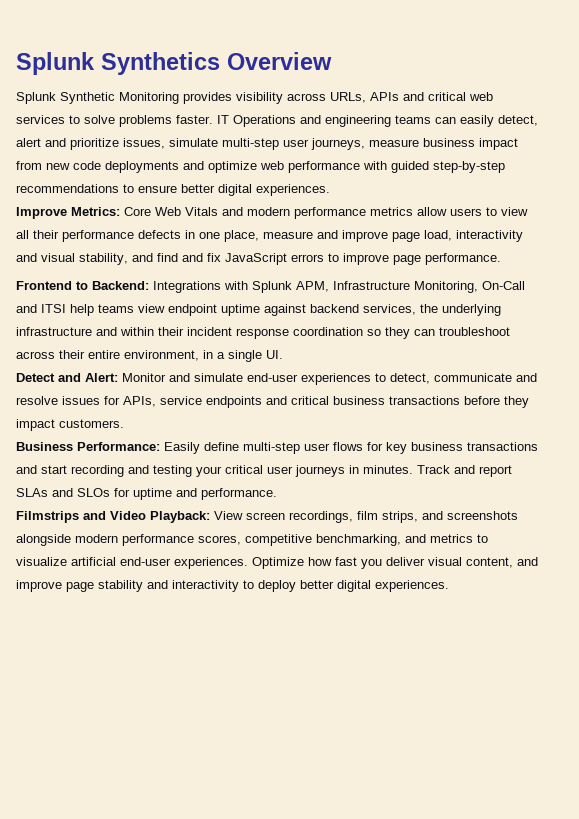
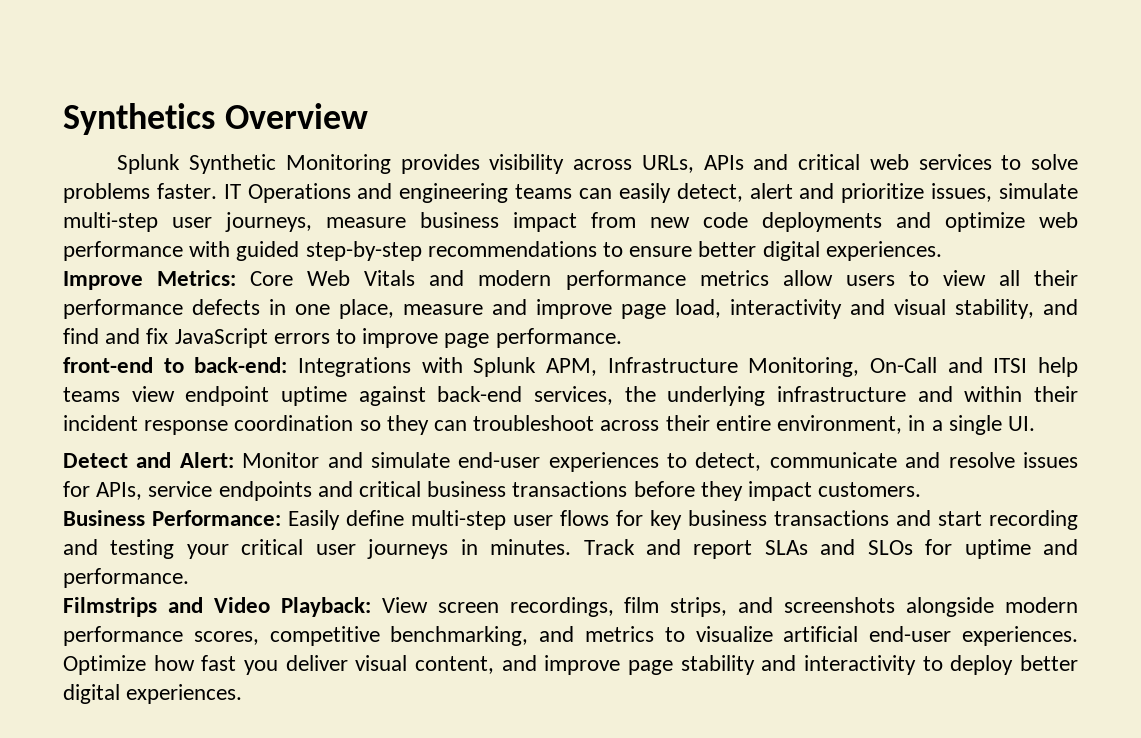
- Splunk Synthetics Overview
+ Synthetics Overview
- Frontend to Backend: Integrations with Splunk APM, Infrastructure Monitoring, On-Call and ITSI help teams view endpoint uptime against backend services, the underlying infrastructure and within their incident response coordination so they can troubleshoot across their entire environment, in a single UI.
+ front-end to back-end: Integrations with Splunk APM, Infrastructure Monitoring, On-Call and ITSI help teams view endpoint uptime against back-end services, the underlying infrastructure and within their incident response coordination so they can troubleshoot across their entire environment, in a single UI.

